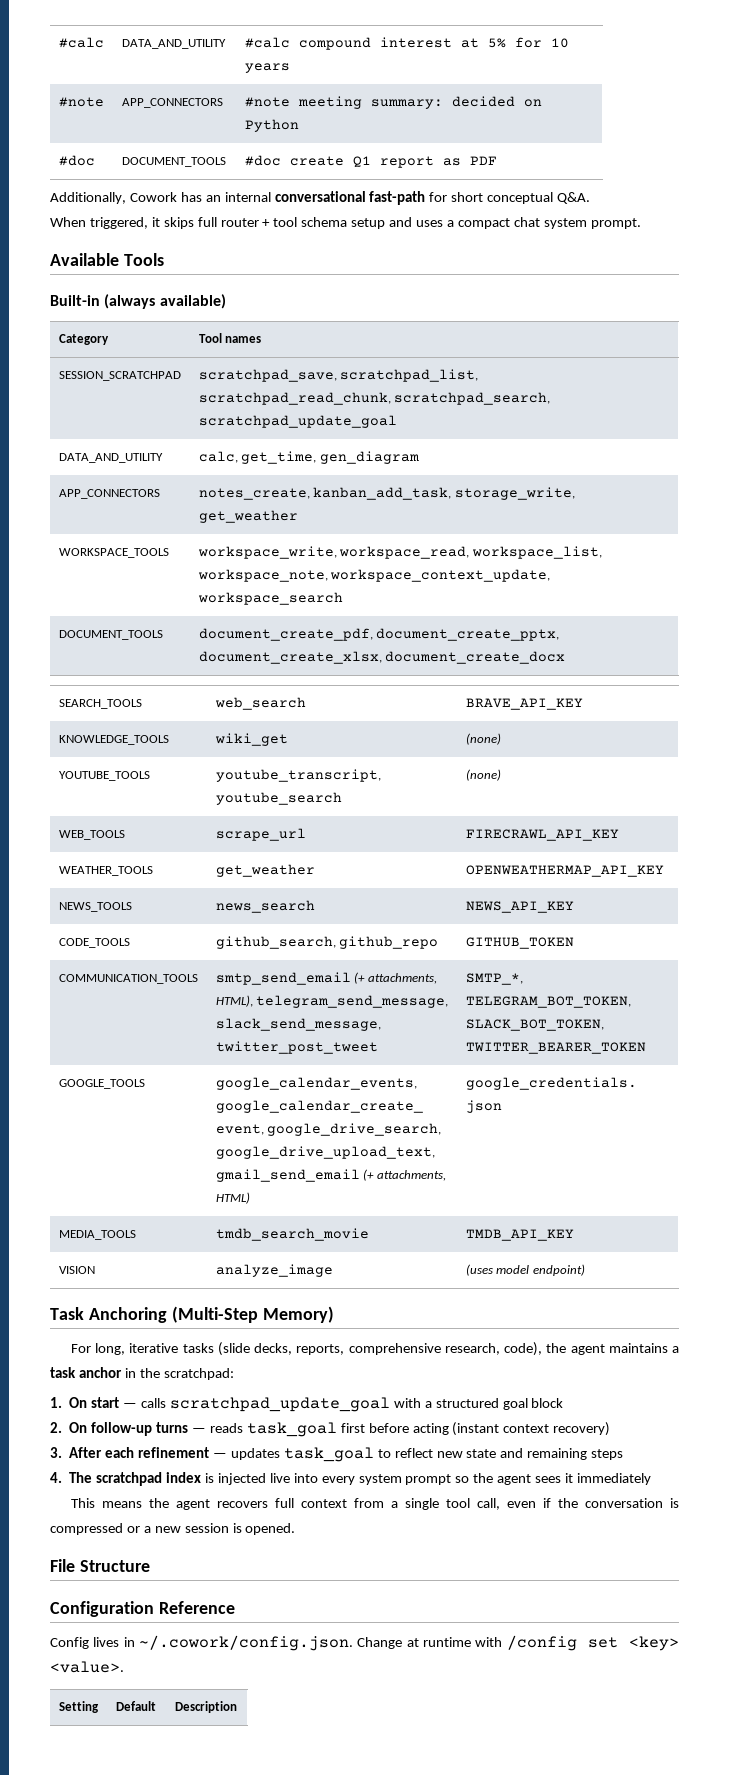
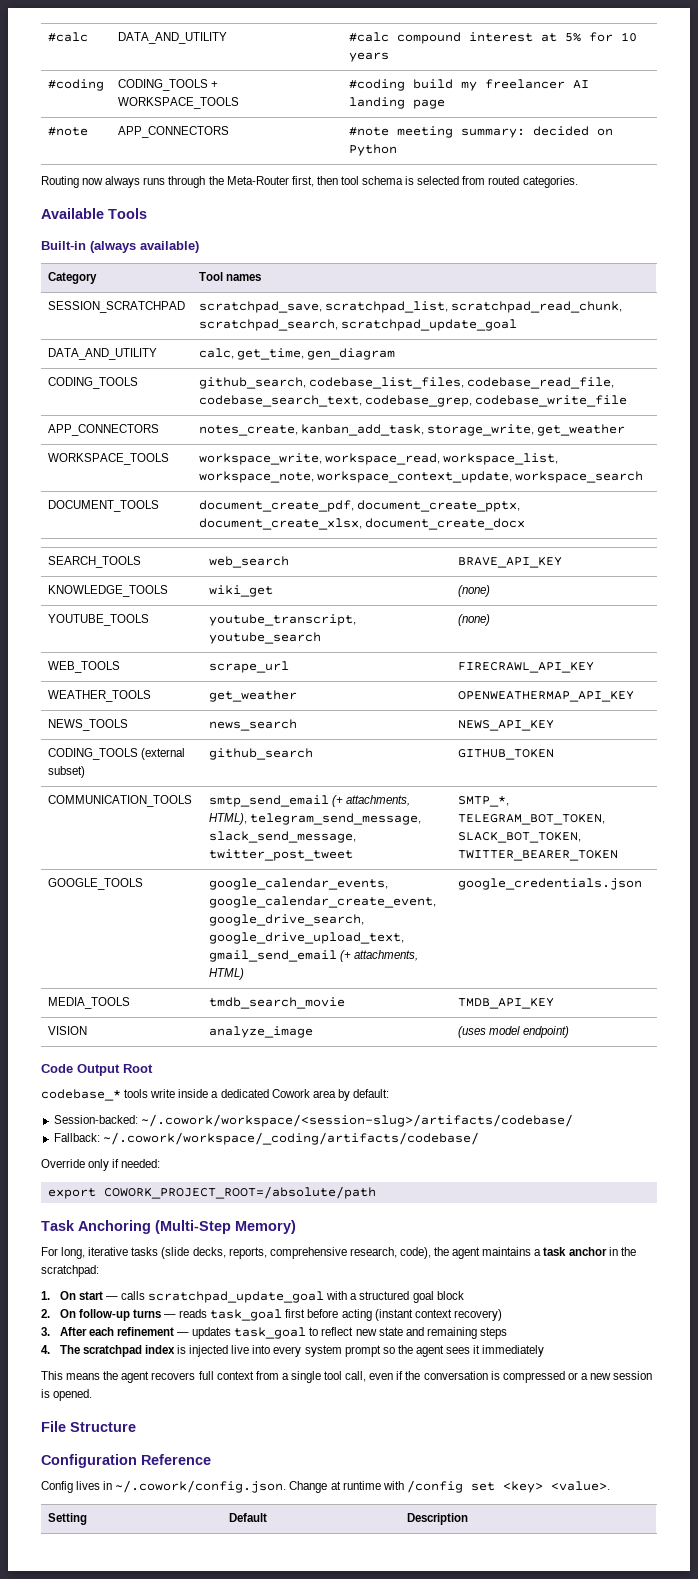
+ #coding | CODING_TOOLS + WORKSPACE_TOOLS | #coding build my freelancer AI landing page
- #doc | DOCUMENT_TOOLS | #doc create Q1 report as PDF
- Additionally, Cowork has an internal conversational fast-path for short conceptual Q&A.
- When triggered, it skips full router + tool schema setup and uses a compact chat system prompt.
+ Routing now always runs through the Meta-Router first, then tool schema is selected from routed categories.
+ CODING_TOOLS | github_search, codebase_list_files, codebase_read_file, codebase_search_text, codebase_grep, codebase_write_file
- CODE_TOOLS | github_search, github_repo | GITHUB_TOKEN
+ CODING_TOOLS (external subset) | github_search | GITHUB_TOKEN
+ Code Output Root
+ codebase_* tools write inside a dedicated Cowork area by default:
+ Session-backed: ~/.cowork/workspace/<session-slug>/artifacts/codebase/
+ Fallback: ~/.cowork/workspace/_coding/artifacts/codebase/
+ Override only if needed:
+ export COWORK_PROJECT_ROOT=/absolute/path

